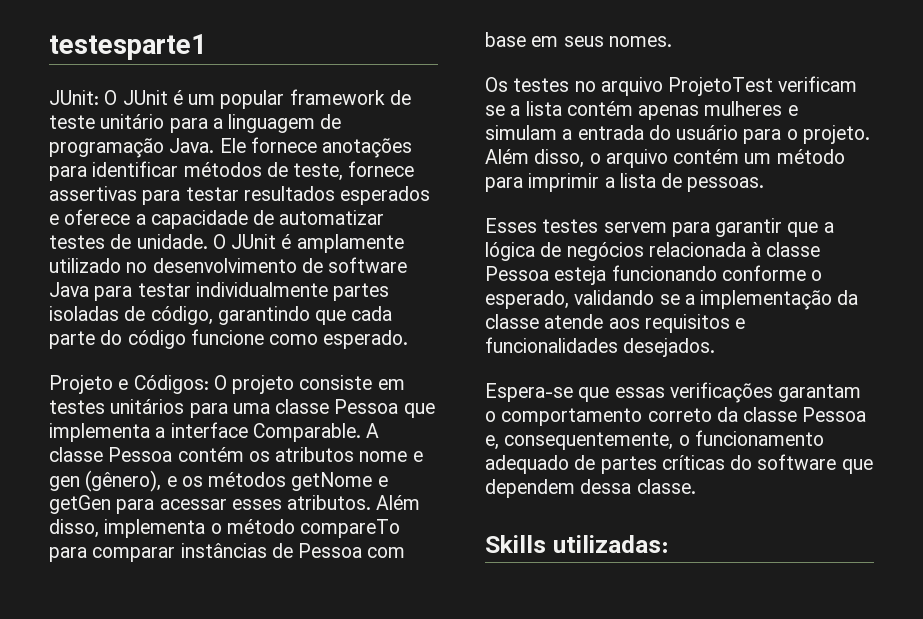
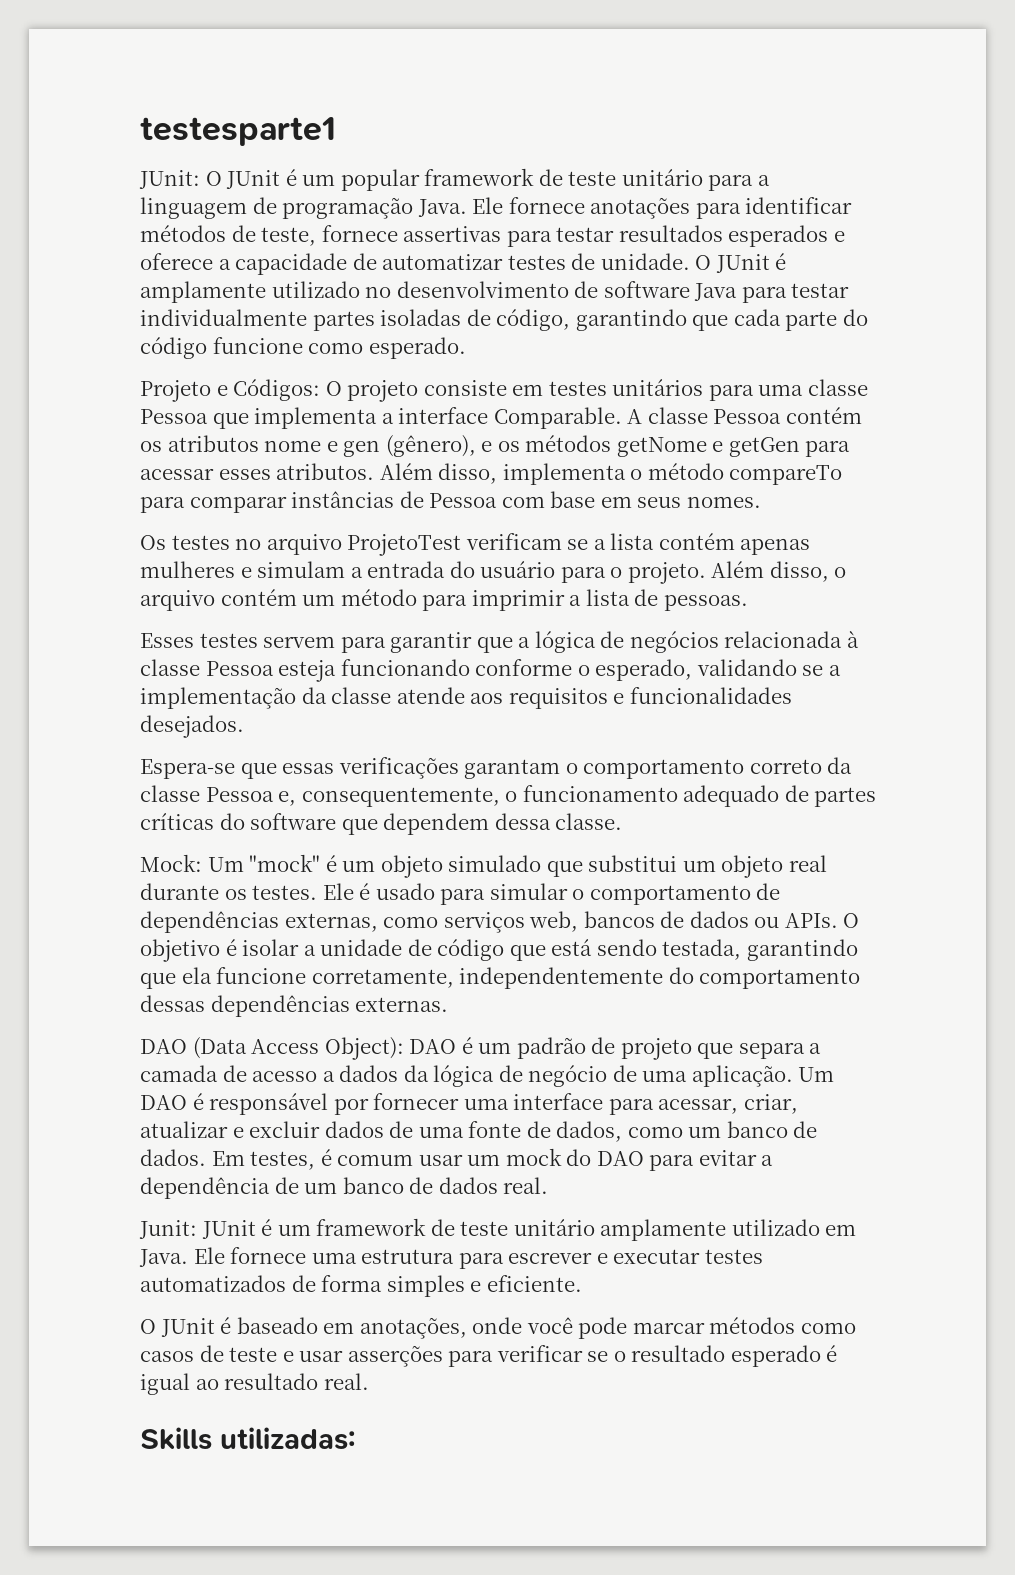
+ Mock: Um "mock" é um objeto simulado que substitui um objeto real durante os testes. Ele é usado para simular o comportamento de dependências externas, como serviços web, bancos de dados ou APIs. O objetivo é isolar a unidade de código que está sendo testada, garantindo que ela funcione corretamente, independentemente do comportamento dessas dependências externas.
+ DAO (Data Access Object): DAO é um padrão de projeto que separa a camada de acesso a dados da lógica de negócio de uma aplicação. Um DAO é responsável por fornecer uma interface para acessar, criar, atualizar e excluir dados de uma fonte de dados, como um banco de dados. Em testes, é comum usar um mock do DAO para evitar a dependência de um banco de dados real.
+ Junit: JUnit é um framework de teste unitário amplamente utilizado em Java. Ele fornece uma estrutura para escrever e executar testes automatizados de forma simples e eficiente.
+ O JUnit é baseado em anotações, onde você pode marcar métodos como casos de teste e usar asserções para verificar se o resultado esperado é igual ao resultado real.

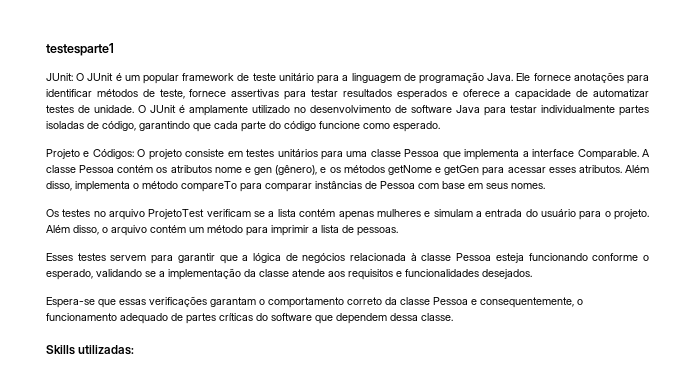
- Espera-se que essas verificações garantam o comportamento correto da classe Pessoa e, consequentemente, o funcionamento adequado de partes críticas do software que dependem dessa classe.
+ Espera-se que essas verificações garantam o comportamento correto da classe Pessoa e consequentemente, o funcionamento adequado de partes críticas do software que dependem dessa classe.
- Mock: Um "mock" é um objeto simulado que substitui um objeto real durante os testes. Ele é usado para simular o comportamento de dependências externas, como serviços web, bancos de dados ou APIs. O objetivo é isolar a unidade de código que está sendo testada, garantindo que ela funcione corretamente, independentemente do comportamento dessas dependências externas.
- DAO (Data Access Object): DAO é um padrão de projeto que separa a camada de acesso a dados da lógica de negócio de uma aplicação. Um DAO é responsável por fornecer uma interface para acessar, criar, atualizar e excluir dados de uma fonte de dados, como um banco de dados. Em testes, é comum usar um mock do DAO para evitar a dependência de um banco de dados real.
- Junit: JUnit é um framework de teste unitário amplamente utilizado em Java. Ele fornece uma estrutura para escrever e executar testes automatizados de forma simples e eficiente.
- O JUnit é baseado em anotações, onde você pode marcar métodos como casos de teste e usar asserções para verificar se o resultado esperado é igual ao resultado real.

